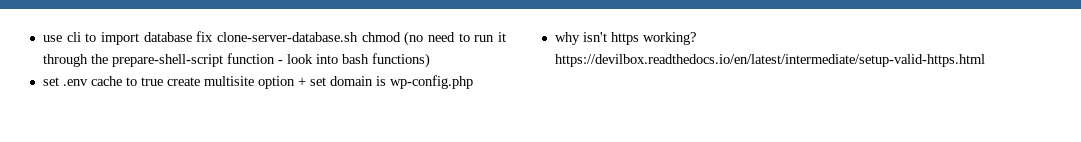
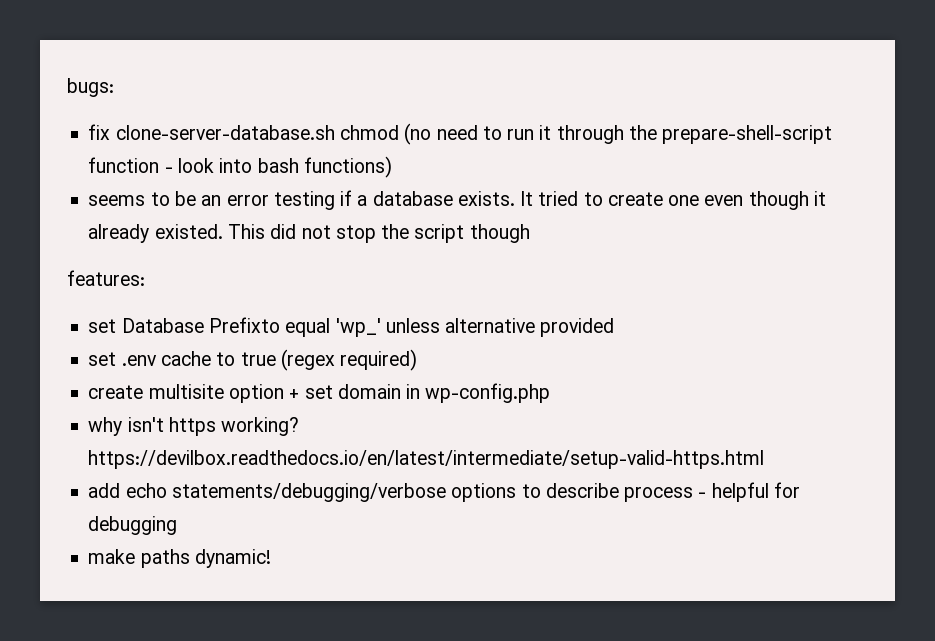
- use cli to import database fix clone-server-database.sh chmod (no need to run it through the prepare-shell-script function - look into bash functions)
+ bugs:
+ fix clone-server-database.sh chmod (no need to run it through the prepare-shell-script function - look into bash functions)
+ seems to be an error testing if a database exists. It tried to create one even though it already existed. This did not stop the script though
+ features:
+ set Database Prefixto equal 'wp_' unless alternative provided
- set .env cache to true create multisite option + set domain is wp-config.php
+ set .env cache to true (regex required)
+ create multisite option + set domain in wp-config.php
+ add echo statements/debugging/verbose options to describe process - helpful for debugging
+ make paths dynamic!

